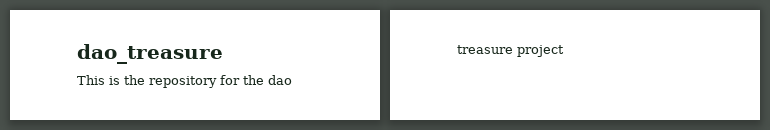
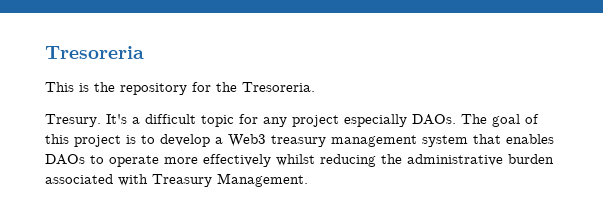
- dao_treasure
+ Tresoreria
- This is the repository for the dao treasure project
+ This is the repository for the Tresoreria.
+ Tresury. It's a difficult topic for any project especially DAOs. The goal of this project is to develop a Web3 treasury management system that enables DAOs to operate more effectively whilst reducing the administrative burden associated with Treasury Management.

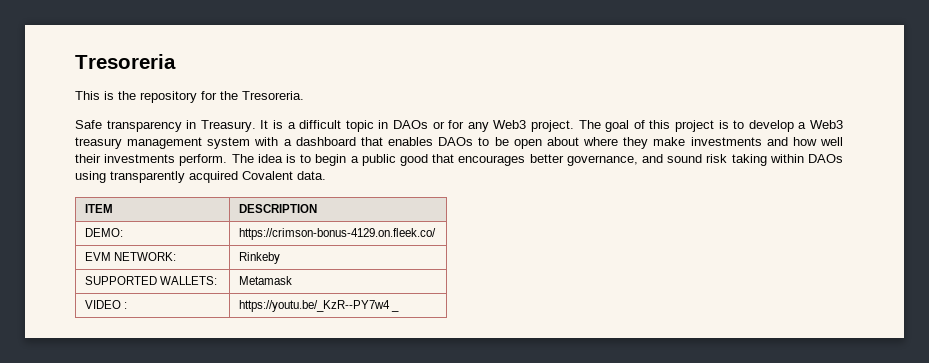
- Tresury. It's a difficult topic for any project especially DAOs.
+ Safe transparency in Treasury. It is a difficult topic in DAOs or for any Web3 project.
- The goal of this project is to develop a Web3 treasury management system that enables DAOs to operate more effectively whilst reducing the administrative burden associated with Treasury Management.
+ The goal of this project is to develop a Web3 treasury management system with a dashboard that enables DAOs to be open about where they make investments and how well their investments perform. The idea is to begin a public good that encourages better governance, and sound risk taking within DAOs using transparently acquired Covalent data.
+ ITEM | DESCRIPTION
+ DEMO: | https://crimson-bonus-4129.on.fleek.co/
+ EVM NETWORK: | Rinkeby
+ SUPPORTED WALLETS: | Metamask
+ VIDEO : | https://youtu.be/_KzR--PY7w4 _

